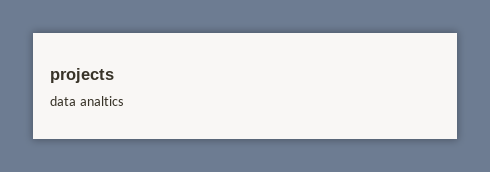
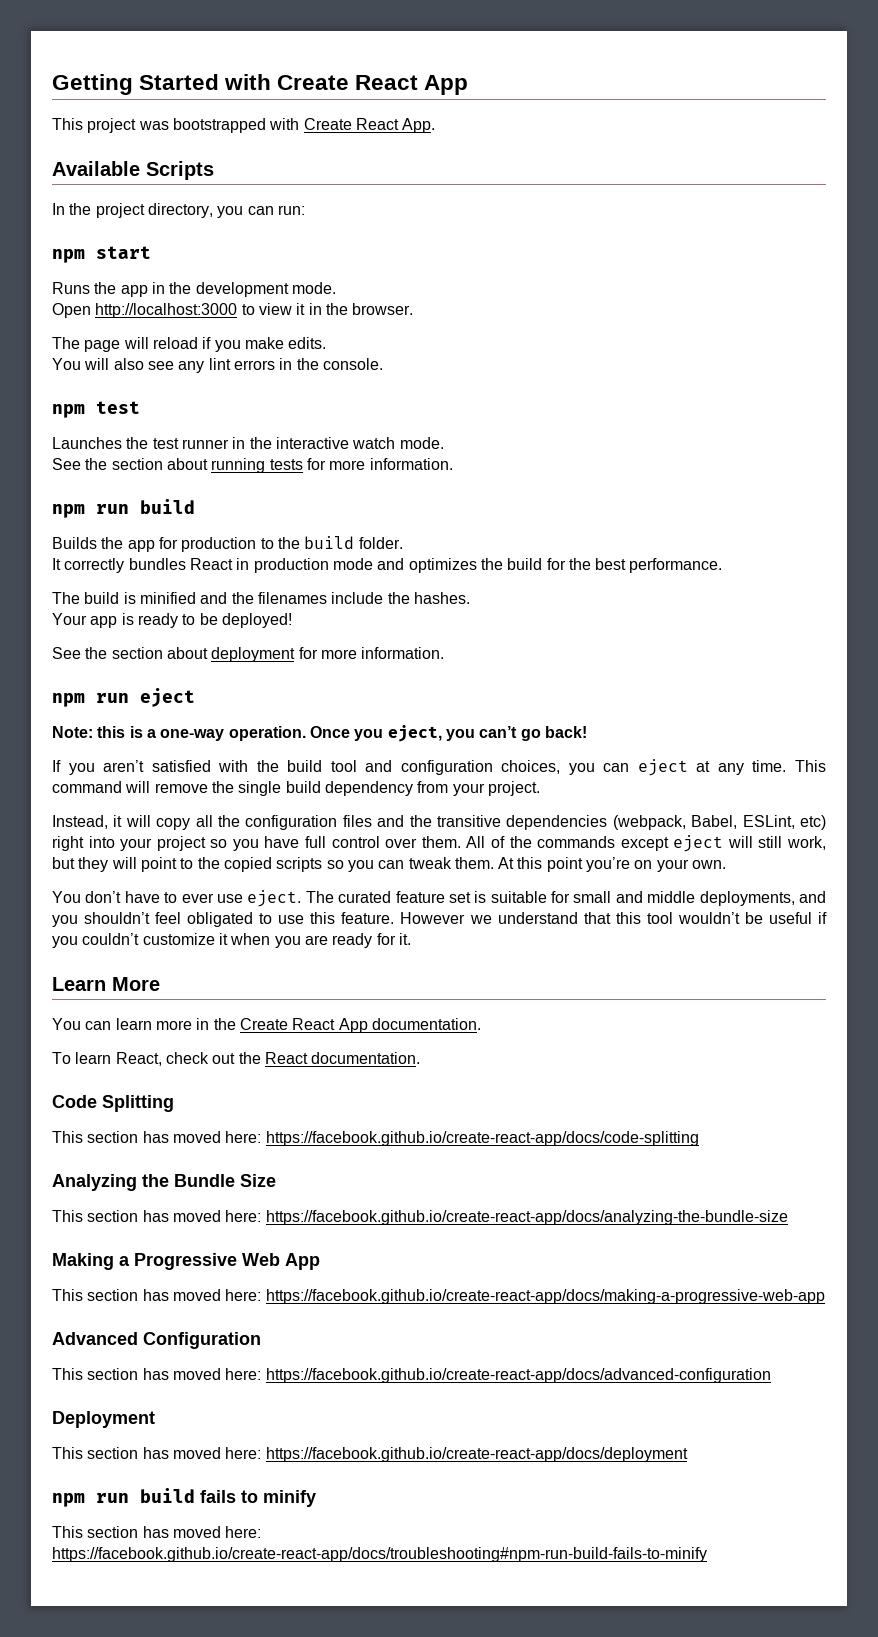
- projects
- data analtics
+ Getting Started with Create React App
+ This project was bootstrapped with Create React App.
+ Available Scripts
+ In the project directory, you can run:
+ npm start
+ Runs the app in the development mode.
+ Open http://localhost:3000 to view it in the browser.
+ The page will reload if you make edits.
+ You will also see any lint errors in the console.
+ npm test
+ Launches the test runner in the interactive watch mode.
+ See the section about running tests for more information.
+ npm run build
+ Builds the app for production to the build folder.
+ It correctly bundles React in production mode and optimizes the build for the best performance.
+ The build is minified and the filenames include the hashes.
+ Your app is ready to be deployed!
+ See the section about deployment for more information.
+ npm run eject
+ Note: this is a one-way operation. Once you eject, you can’t go back!
+ If you aren’t satisfied with the build tool and configuration choices, you can eject at any time. This command will remove the single build dependency from your project.
+ Instead, it will copy all the configuration files and the transitive dependencies (webpack, Babel, ESLint, etc) right into your project so you have full control over them. All of the commands except eject will still work, but they will point to the copied scripts so you can tweak them. At this point you’re on your own.
+ You don’t have to ever use eject. The curated feature set is suitable for small and middle deployments, and you shouldn’t feel obligated to use this feature. However we understand that this tool wouldn’t be useful if you couldn’t customize it when you are ready for it.
+ Learn More
+ You can learn more in the Create React App documentation.
+ To learn React, check out the React documentation.
+ Code Splitting
+ This section has moved here: https://facebook.github.io/create-react-app/docs/code-splitting
+ Analyzing the Bundle Size
+ This section has moved here: https://facebook.github.io/create-react-app/docs/analyzing-the-bundle-size
+ Making a Progressive Web App
+ This section has moved here: https://facebook.github.io/create-react-app/docs/making-a-progressive-web-app
+ Advanced Configuration
+ This section has moved here: https://facebook.github.io/create-react-app/docs/advanced-configuration
+ Deployment
+ This section has moved here: https://facebook.github.io/create-react-app/docs/deployment
+ npm run build fails to minify
+ This section has moved here: https://facebook.github.io/create-react-app/docs/troubleshooting#npm-run-build-fails-to-minify

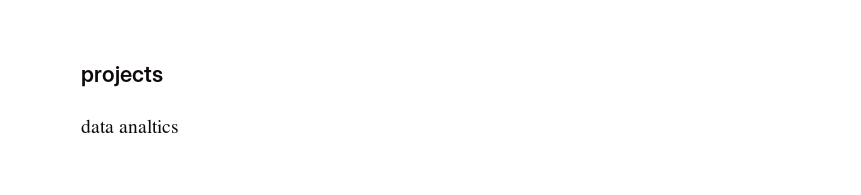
- Getting Started with Create React App
- This project was bootstrapped with Create React App.
- Available Scripts
- In the project directory, you can run:
- npm start
- Runs the app in the development mode.
- Open http://localhost:3000 to view it in the browser.
- The page will reload if you make edits.
- You will also see any lint errors in the console.
- npm test
- Launches the test runner in the interactive watch mode.
- See the section about running tests for more information.
- npm run build
- Builds the app for production to the build folder.
- It correctly bundles React in production mode and optimizes the build for the best performance.
- The build is minified and the filenames include the hashes.
- Your app is ready to be deployed!
- See the section about deployment for more information.
- npm run eject
- Note: this is a one-way operation. Once you eject, you can’t go back!
- If you aren’t satisfied with the build tool and configuration choices, you can eject at any time. This command will remove the single build dependency from your project.
- Instead, it will copy all the configuration files and the transitive dependencies (webpack, Babel, ESLint, etc) right into your project so you have full control over them. All of the commands except eject will still work, but they will point to the copied scripts so you can tweak them. At this point you’re on your own.
- You don’t have to ever use eject. The curated feature set is suitable for small and middle deployments, and you shouldn’t feel obligated to use this feature. However we understand that this tool wouldn’t be useful if you couldn’t customize it when you are ready for it.
- Learn More
- You can learn more in the Create React App documentation.
- To learn React, check out the React documentation.
- Code Splitting
- This section has moved here: https://facebook.github.io/create-react-app/docs/code-splitting
- Analyzing the Bundle Size
- This section has moved here: https://facebook.github.io/create-react-app/docs/analyzing-the-bundle-size
- Making a Progressive Web App
- This section has moved here: https://facebook.github.io/create-react-app/docs/making-a-progressive-web-app
- Advanced Configuration
- This section has moved here: https://facebook.github.io/create-react-app/docs/advanced-configuration
- Deployment
- This section has moved here: https://facebook.github.io/create-react-app/docs/deployment
- npm run build fails to minify
- This section has moved here: https://facebook.github.io/create-react-app/docs/troubleshooting#npm-run-build-fails-to-minify
+ projects
+ data analtics

